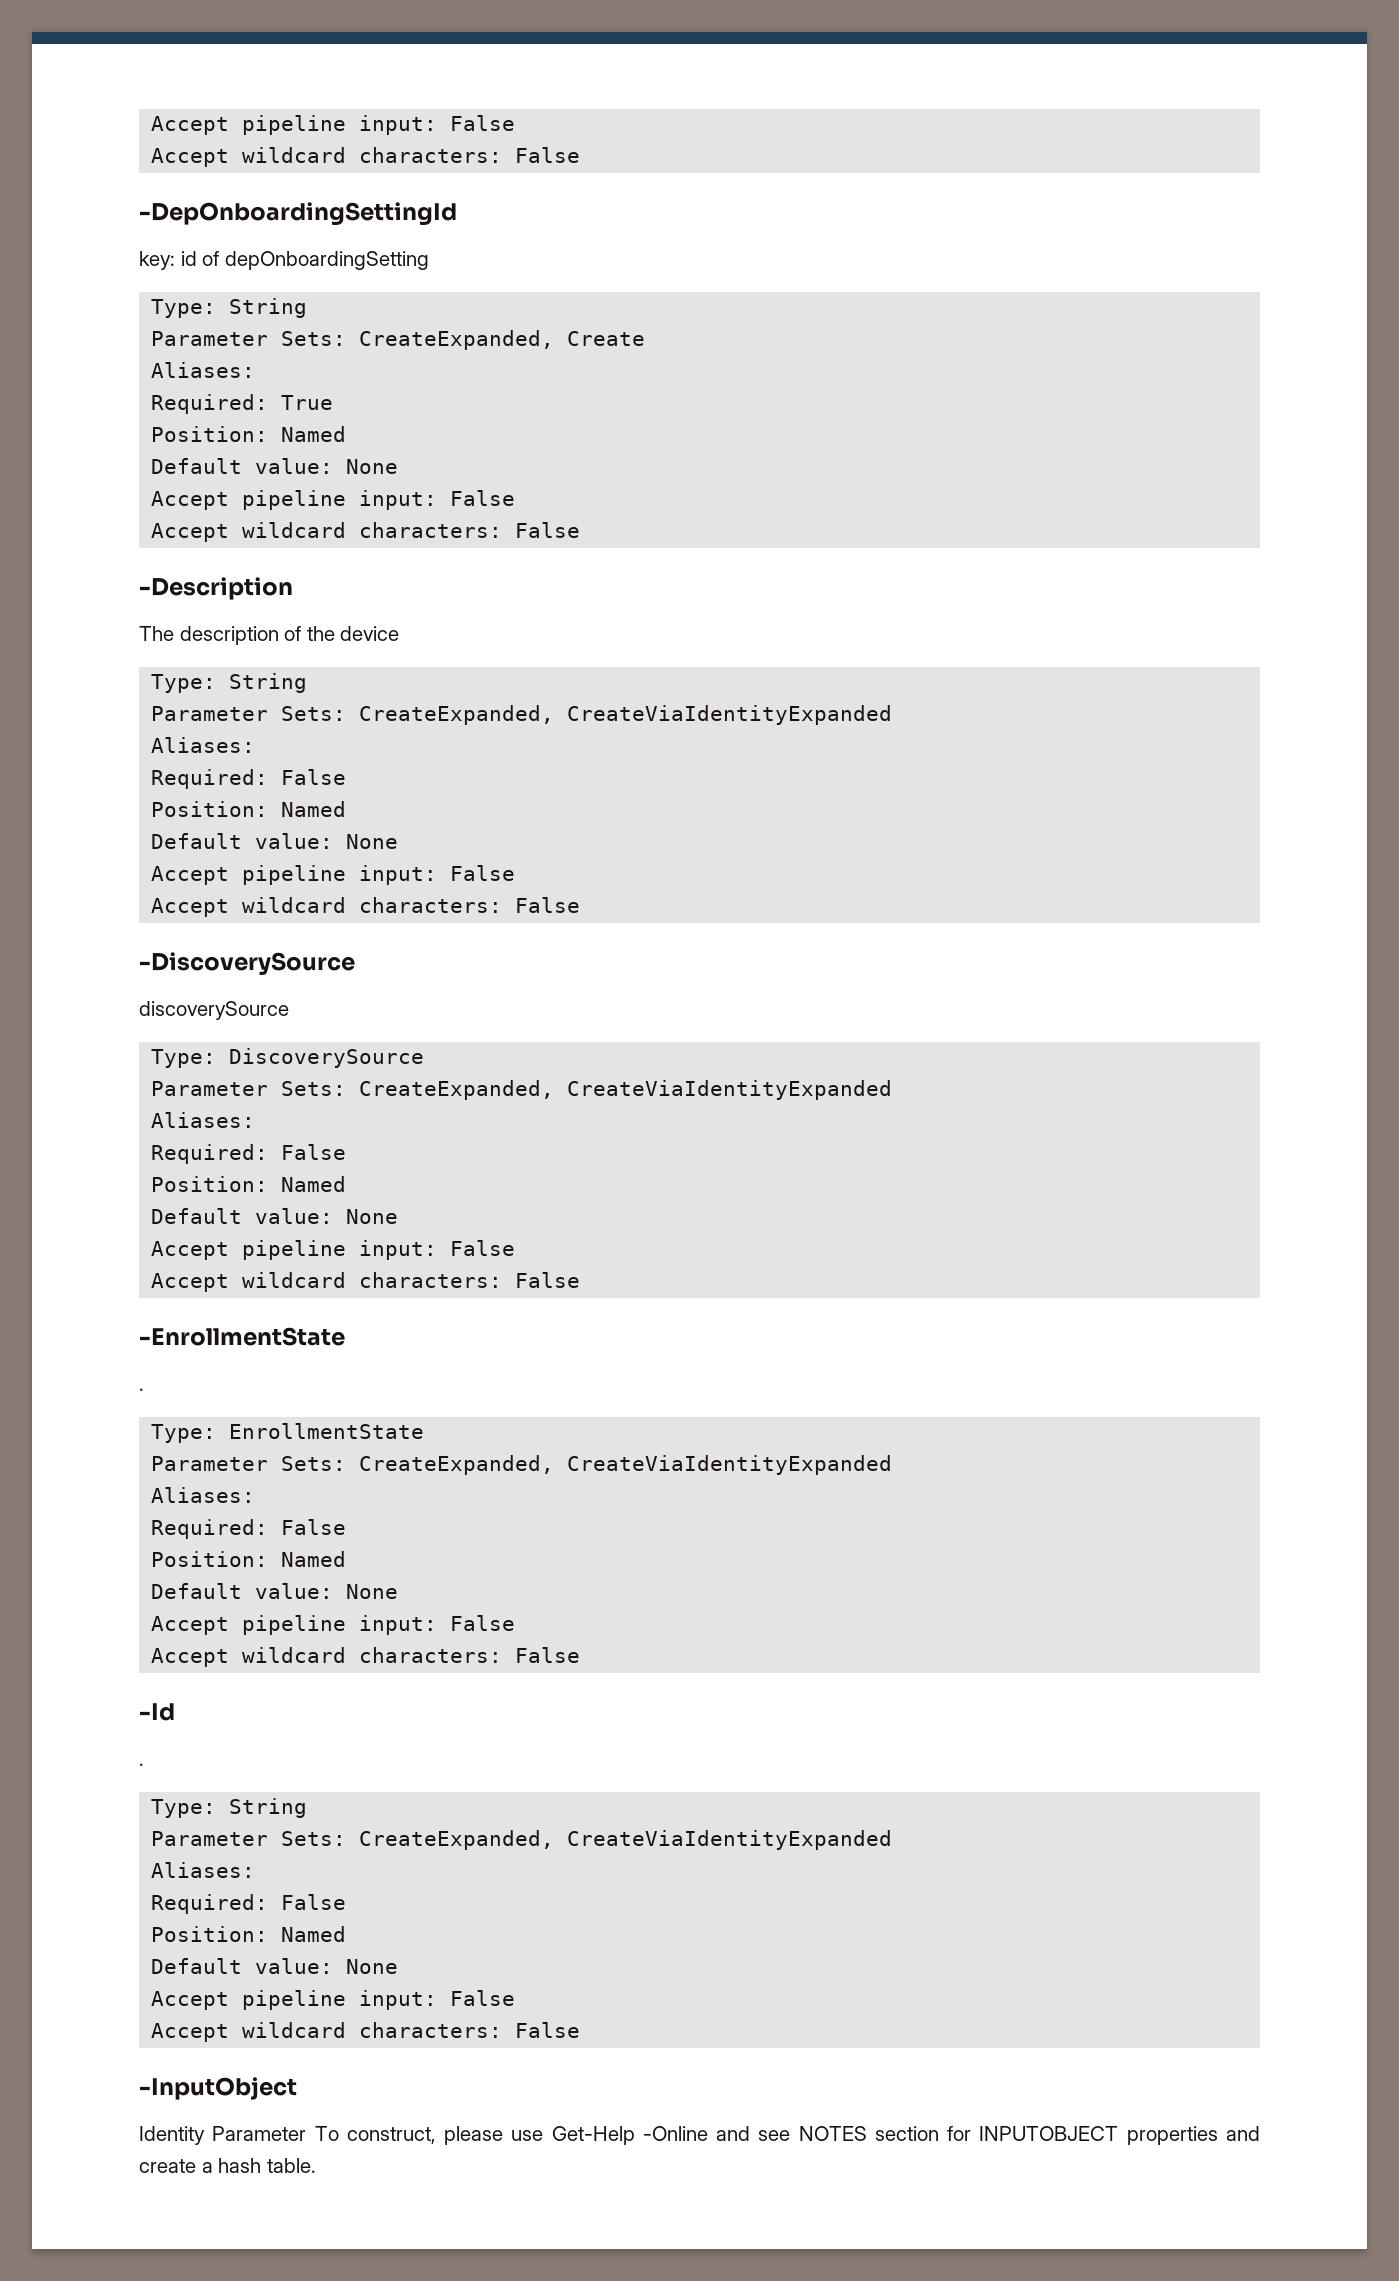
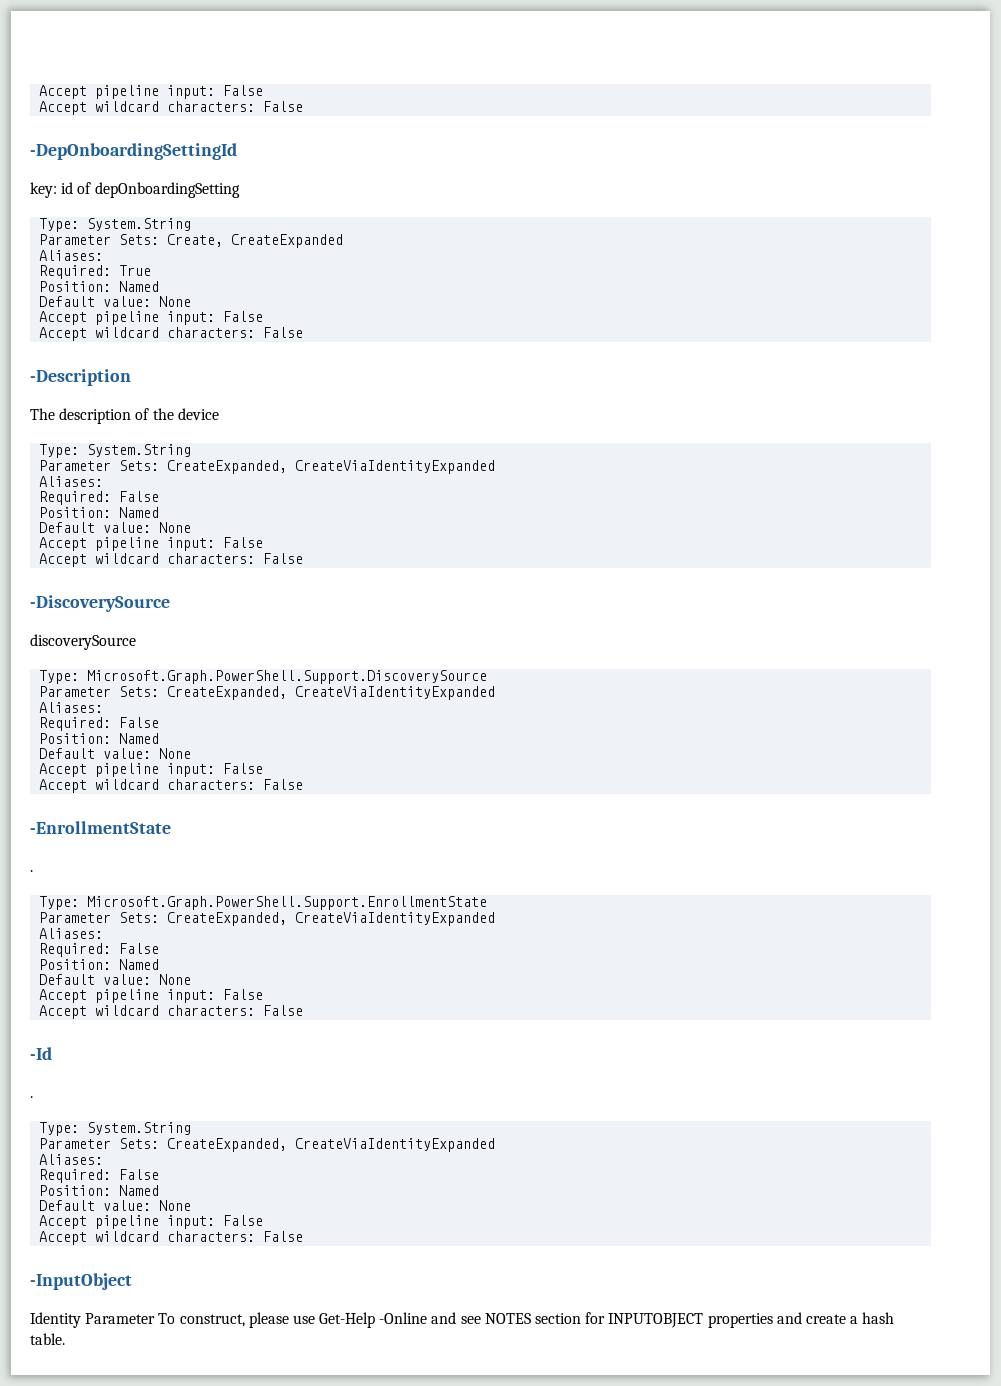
  key: id of depOnboardingSetting
- Type: String
- Parameter Sets: CreateExpanded, Create
+ Type: System.String
+ Parameter Sets: Create, CreateExpanded
  The description of the device
- Type: String
+ Type: System.String
- Type: DiscoverySource
+ Type: Microsoft.Graph.PowerShell.Support.DiscoverySource
- Type: EnrollmentState
+ Type: Microsoft.Graph.PowerShell.Support.EnrollmentState
  -Id
  .
- Type: String
+ Type: System.String

